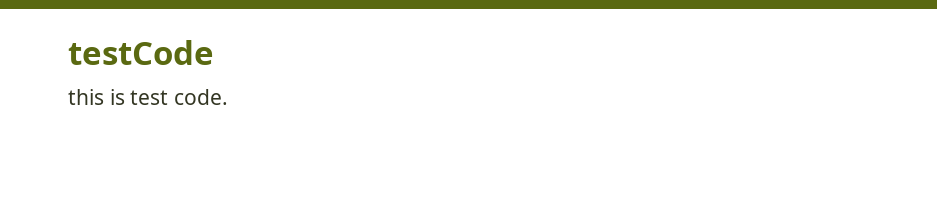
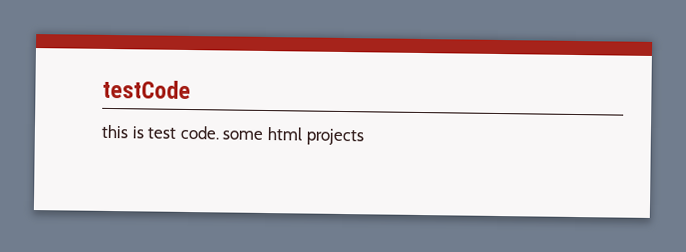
- this is test code.
+ this is test code. some html projects

